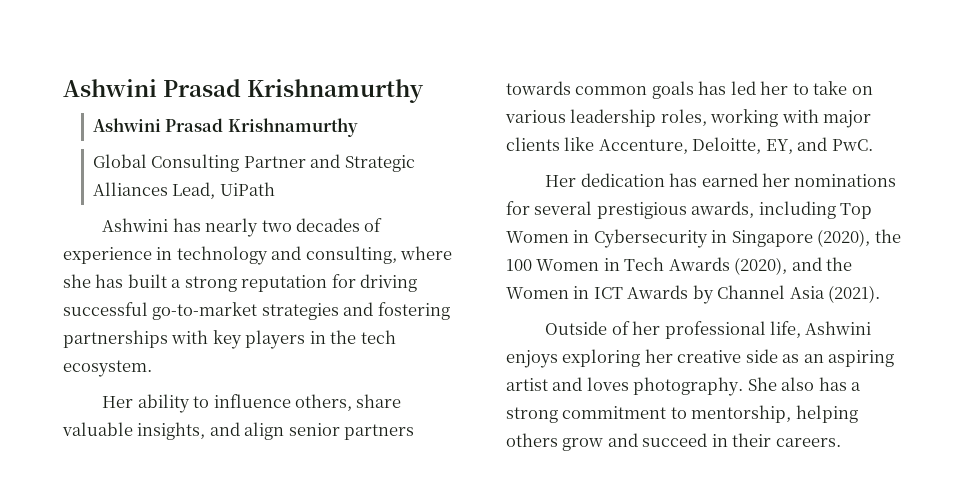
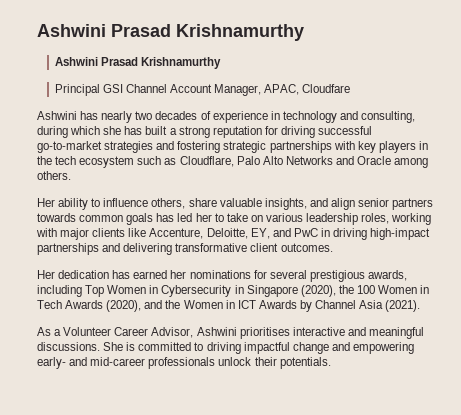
- Global Consulting Partner and Strategic Alliances Lead, UiPath
+ Principal GSI Channel Account Manager, APAC, Cloudfare
- Ashwini has nearly two decades of experience in technology and consulting, where she has built a strong reputation for driving successful go-to-market strategies and fostering partnerships with key players in the tech ecosystem.
+ Ashwini has nearly two decades of experience in technology and consulting, during which she has built a strong reputation for driving successful go-to-market strategies and fostering strategic partnerships with key players in the tech ecosystem such as Cloudflare, Palo Alto Networks and Oracle among others.
- Her ability to influence others, share valuable insights, and align senior partners towards common goals has led her to take on various leadership roles, working with major clients like Accenture, Deloitte, EY, and PwC.
+ Her ability to influence others, share valuable insights, and align senior partners towards common goals has led her to take on various leadership roles, working with major clients like Accenture, Deloitte, EY, and PwC in driving high-impact partnerships and delivering transformative client outcomes.
- Outside of her professional life, Ashwini enjoys exploring her creative side as an aspiring artist and loves photography. She also has a strong commitment to mentorship, helping others grow and succeed in their careers.
+ As a Volunteer Career Advisor, Ashwini prioritises interactive and meaningful discussions. She is committed to driving impactful change and empowering early- and mid-career professionals unlock their potentials.

